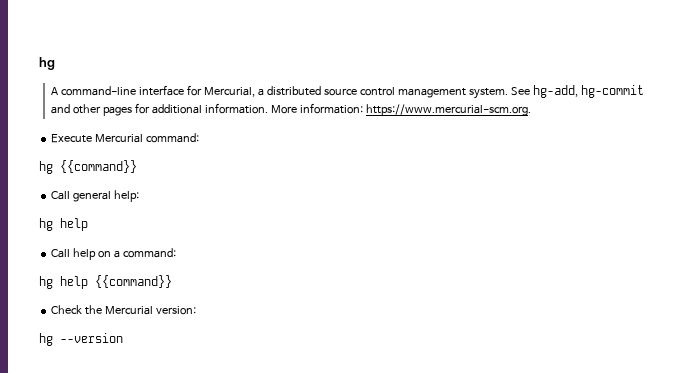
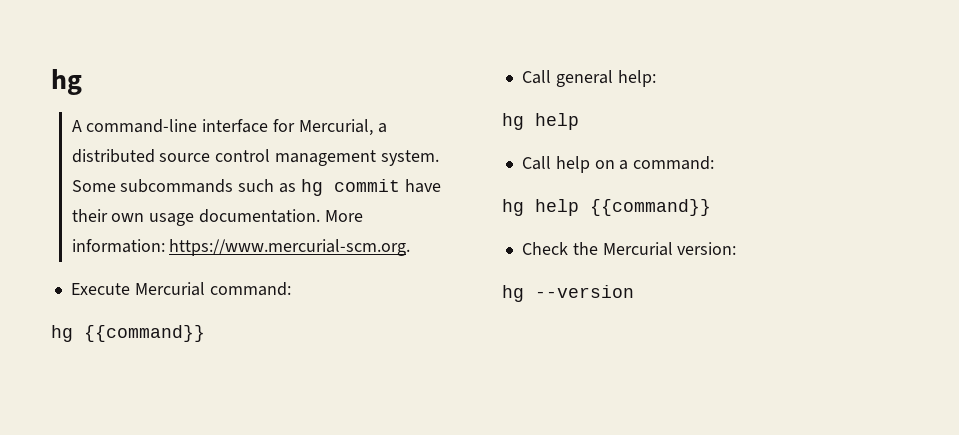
- See hg-add, hg-commit and other pages for additional information.
+ Some subcommands such as hg commit have their own usage documentation.

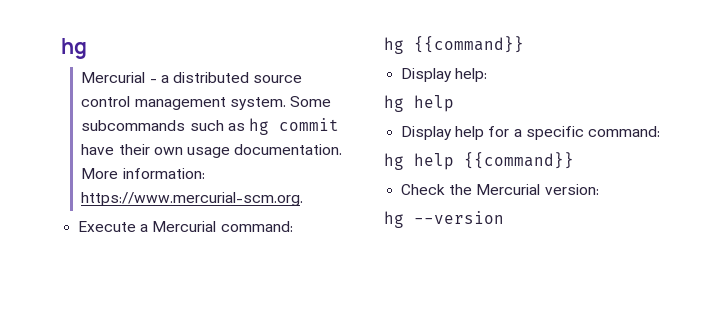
- A command-line interface for Mercurial, a distributed source control management system.
+ Mercurial - a distributed source control management system.
- Execute Mercurial command:
+ Execute a Mercurial command:
- Call general help:
+ Display help:
- Call help on a command:
+ Display help for a specific command:

